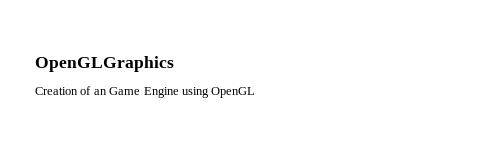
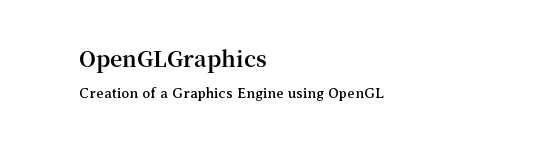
- Creation of an Game Engine using OpenGL
+ Creation of a Graphics Engine using OpenGL

